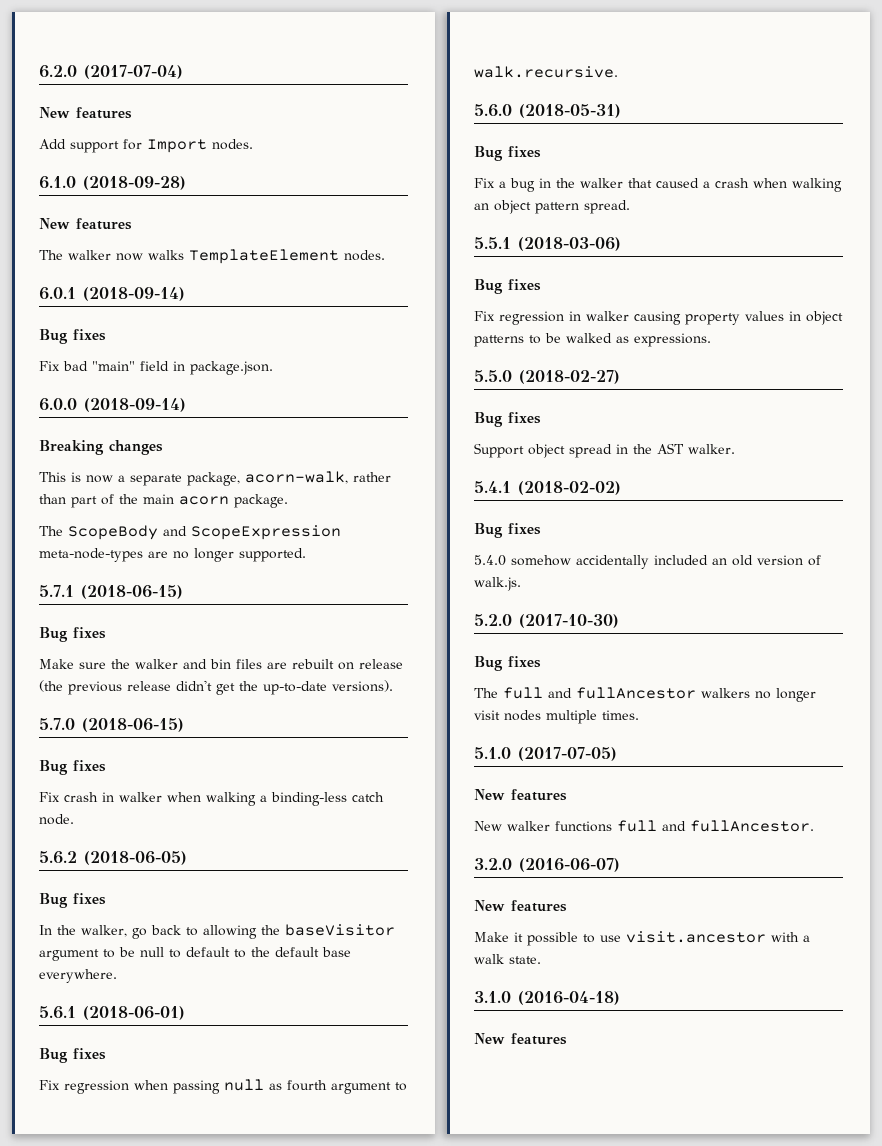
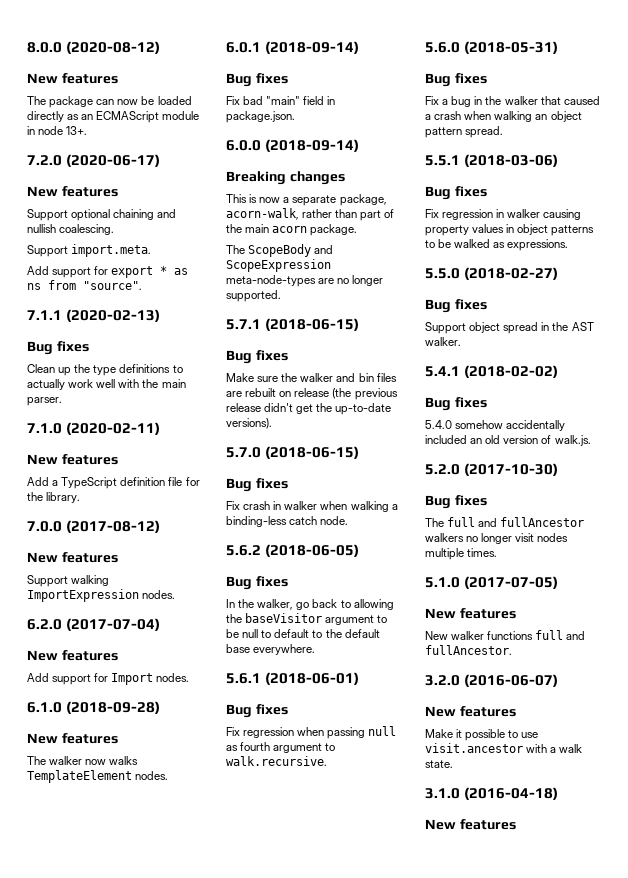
+ 8.0.0 (2020-08-12)
+ New features
+ The package can now be loaded directly as an ECMAScript module in node 13+.
+ 7.2.0 (2020-06-17)
+ New features
+ Support optional chaining and nullish coalescing.
+ Support import.meta.
+ Add support for export * as ns from "source".
+ 7.1.1 (2020-02-13)
+ Bug fixes
+ Clean up the type definitions to actually work well with the main parser.
+ 7.1.0 (2020-02-11)
+ New features
+ Add a TypeScript definition file for the library.
+ 7.0.0 (2017-08-12)
+ New features
+ Support walking ImportExpression nodes.

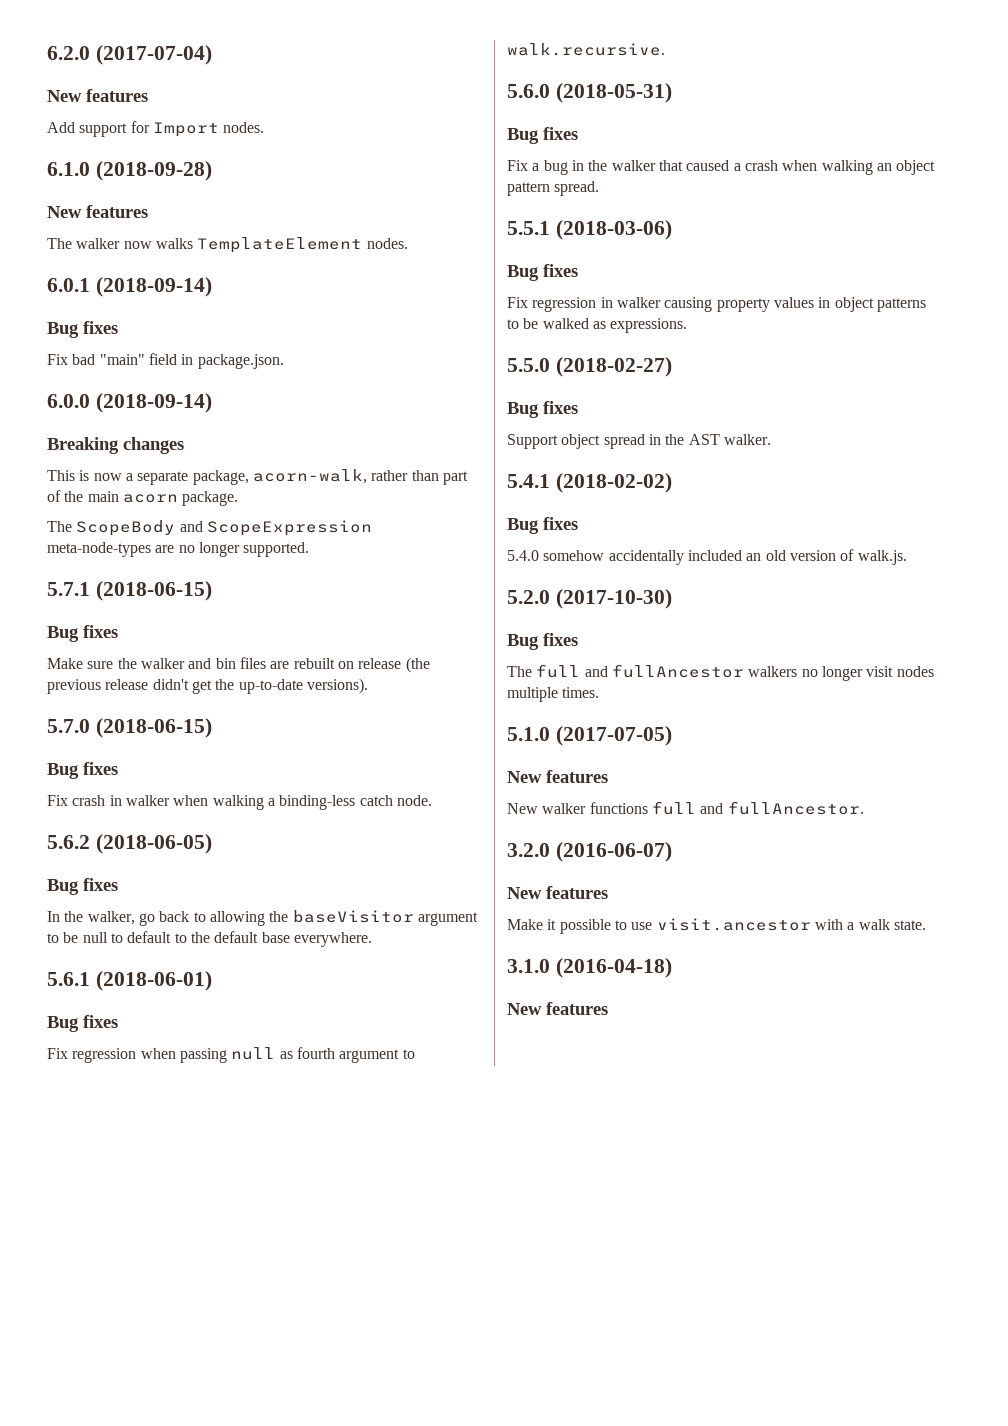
- 8.0.0 (2020-08-12)
- New features
- The package can now be loaded directly as an ECMAScript module in node 13+.
- 7.2.0 (2020-06-17)
- New features
- Support optional chaining and nullish coalescing.
- Support import.meta.
- Add support for export * as ns from "source".
- 7.1.1 (2020-02-13)
- Bug fixes
- Clean up the type definitions to actually work well with the main parser.
- 7.1.0 (2020-02-11)
- New features
- Add a TypeScript definition file for the library.
- 7.0.0 (2017-08-12)
- New features
- Support walking ImportExpression nodes.

